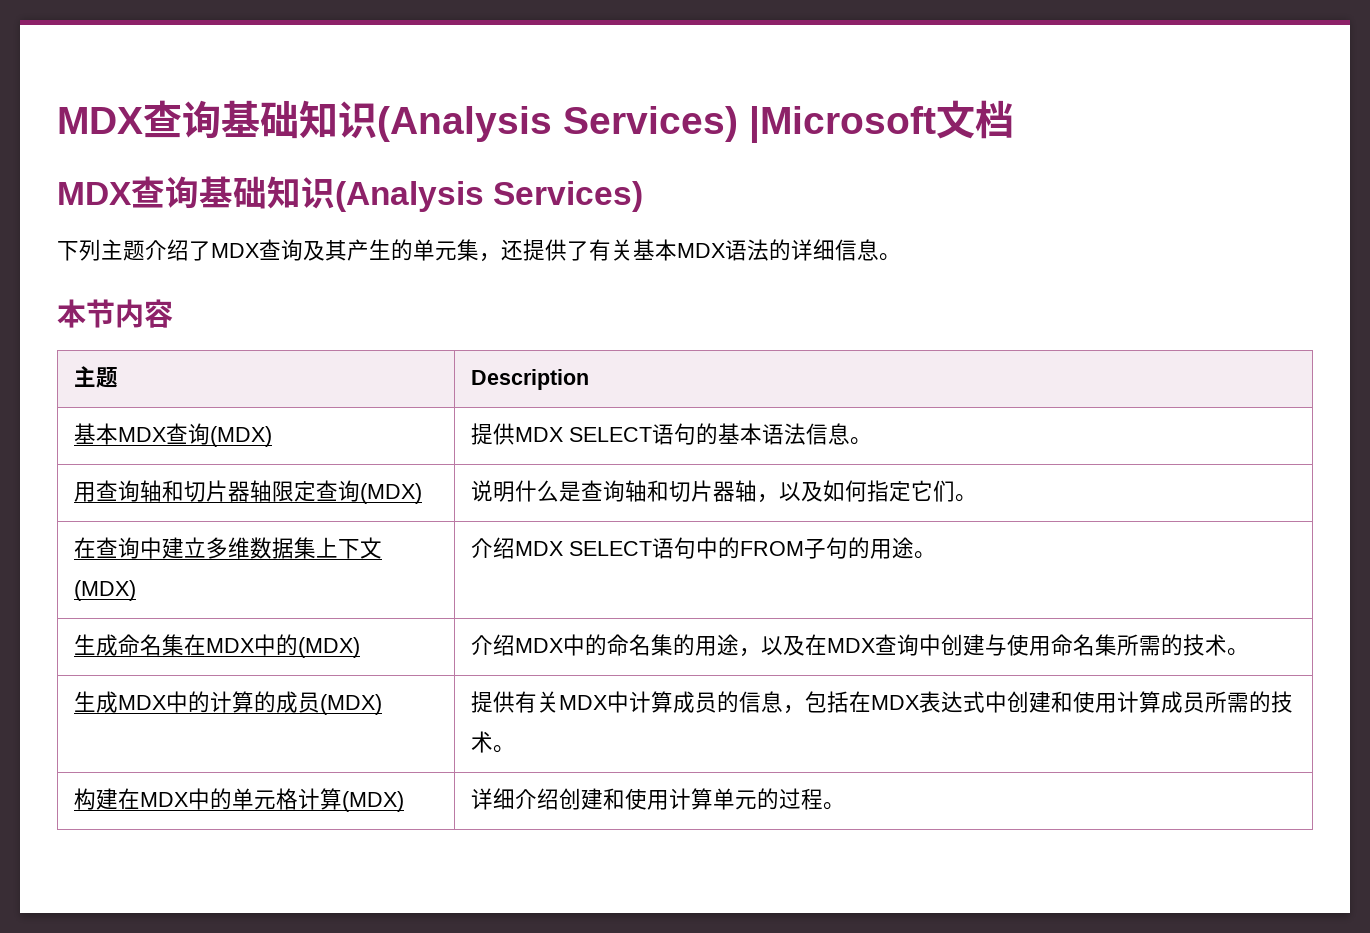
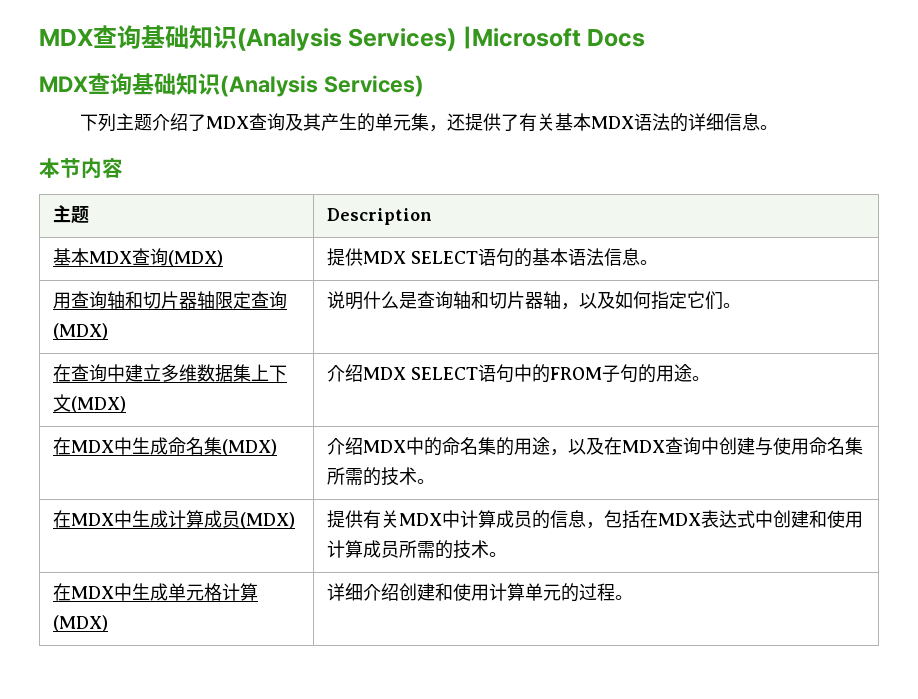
- MDX查询基础知识(Analysis Services) |Microsoft文档
+ MDX查询基础知识(Analysis Services) |Microsoft Docs
- 生成命名集在MDX中的(MDX) | 介绍MDX中的命名集的用途，以及在MDX查询中创建与使用命名集所需的技术。
+ 在MDX中生成命名集(MDX) | 介绍MDX中的命名集的用途，以及在MDX查询中创建与使用命名集所需的技术。
- 生成MDX中的计算的成员(MDX) | 提供有关MDX中计算成员的信息，包括在MDX表达式中创建和使用计算成员所需的技术。
+ 在MDX中生成计算成员(MDX) | 提供有关MDX中计算成员的信息，包括在MDX表达式中创建和使用计算成员所需的技术。
- 构建在MDX中的单元格计算(MDX) | 详细介绍创建和使用计算单元的过程。
+ 在MDX中生成单元格计算(MDX) | 详细介绍创建和使用计算单元的过程。

